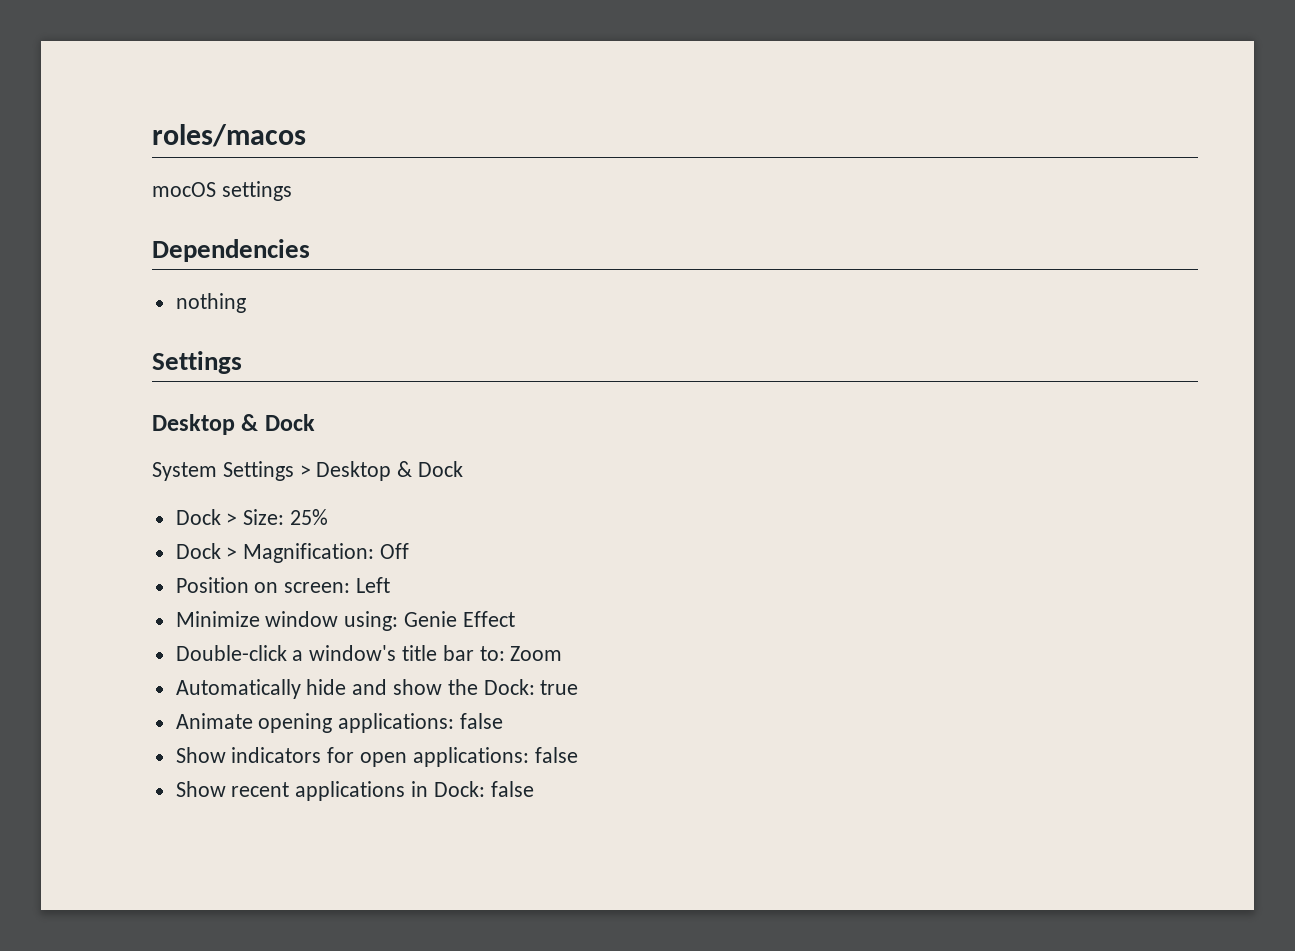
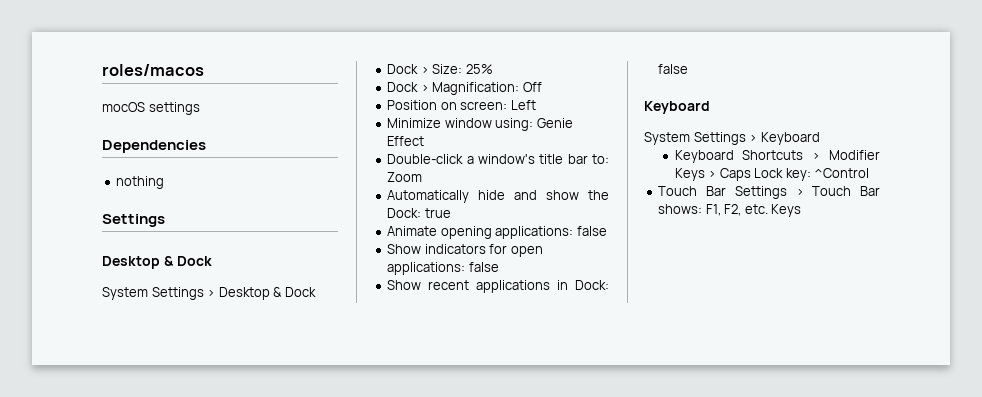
  Show recent applications in Dock: false
+ Keyboard
+ System Settings > Keyboard
+ Keyboard Shortcuts > Modifier Keys > Caps Lock key: ^Control
+ Touch Bar Settings > Touch Bar shows: F1, F2, etc. Keys

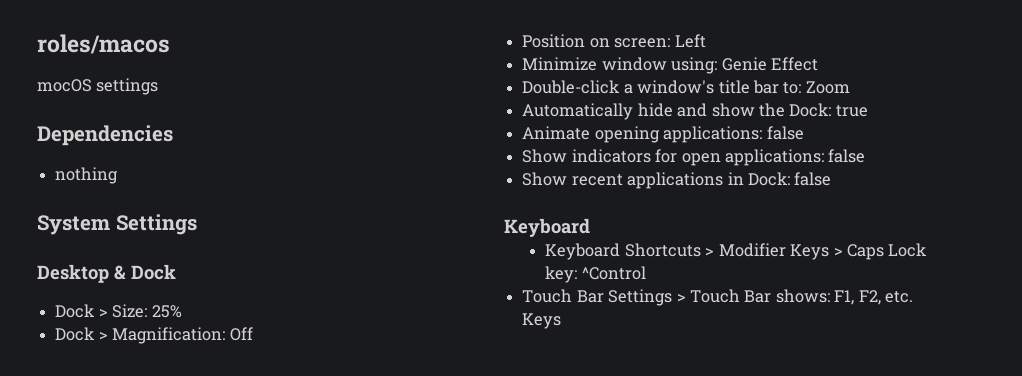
  nothing
- Settings
+ System Settings
- System Settings > Desktop & Dock
- System Settings > Keyboard

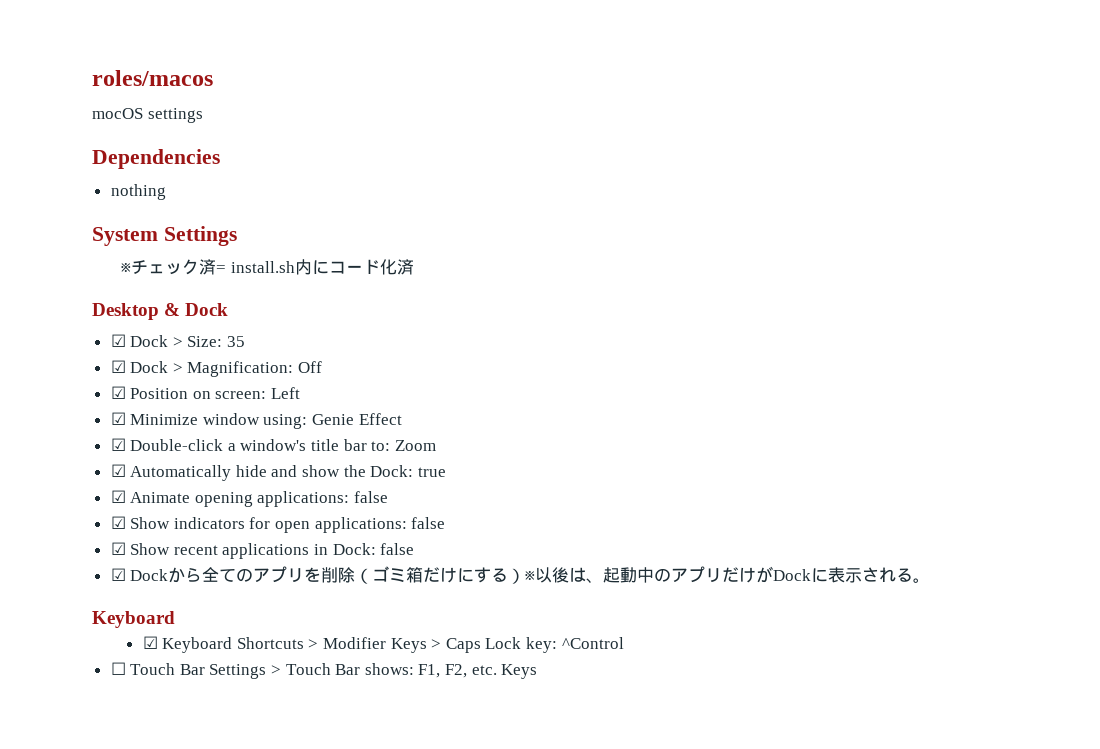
+ ※チェック済= install.sh内にコード化済
- Dock > Size: 25%
- Dock > Magnification: Off
+ ☑ Dock > Size: 35
+ ☑ Dock > Magnification: Off
- Position on screen: Left
+ ☑ Position on screen: Left
- Minimize window using: Genie Effect
+ ☑ Minimize window using: Genie Effect
- Double-click a window's title bar to: Zoom
+ ☑ Double-click a window's title bar to: Zoom
- Automatically hide and show the Dock: true
+ ☑ Automatically hide and show the Dock: true
- Animate opening applications: false
+ ☑ Animate opening applications: false
- Show indicators for open applications: false
+ ☑ Show indicators for open applications: false
- Show recent applications in Dock: false
+ ☑ Show recent applications in Dock: false
+ ☑ Dockから全てのアプリを削除（ゴミ箱だけにする）※以後は、起動中のアプリだけがDockに表示される。
- Keyboard Shortcuts > Modifier Keys > Caps Lock key: ^Control
+ ☑ Keyboard Shortcuts > Modifier Keys > Caps Lock key: ^Control
- Touch Bar Settings > Touch Bar shows: F1, F2, etc. Keys
+ ☐ Touch Bar Settings > Touch Bar shows: F1, F2, etc. Keys

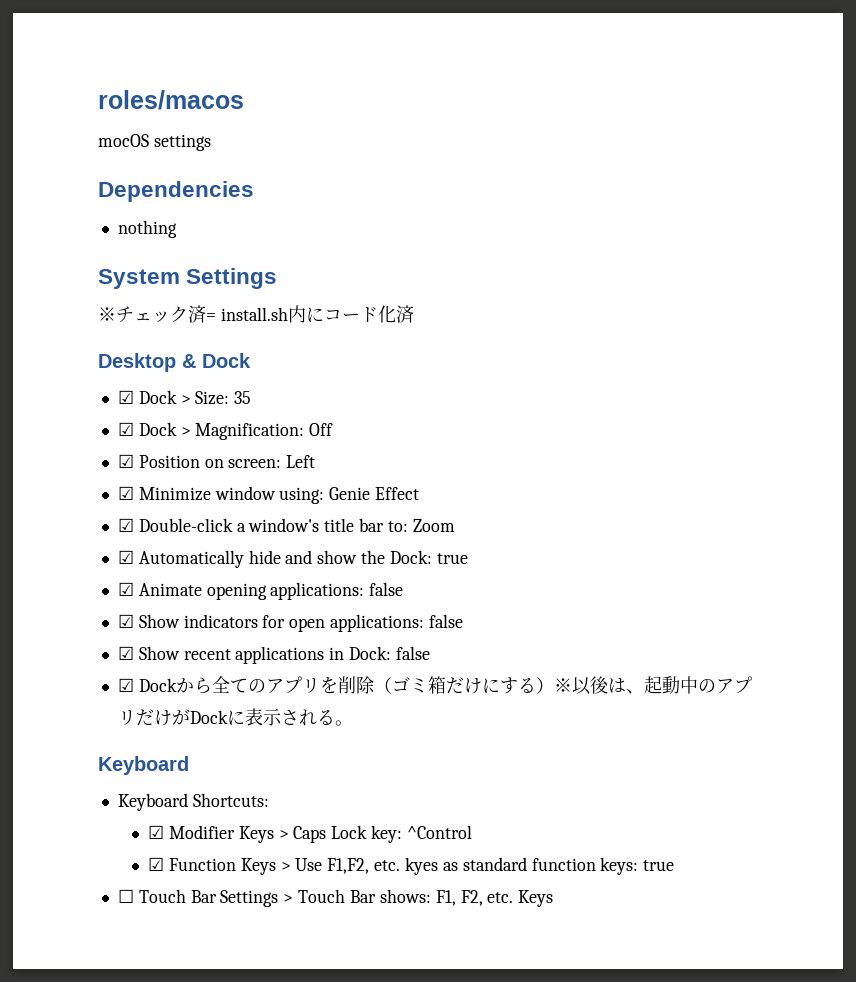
- ☑ Keyboard Shortcuts > Modifier Keys > Caps Lock key: ^Control
+ Keyboard Shortcuts:
+ ☑ Modifier Keys > Caps Lock key: ^Control
+ ☑ Function Keys > Use F1,F2, etc. kyes as standard function keys: true

